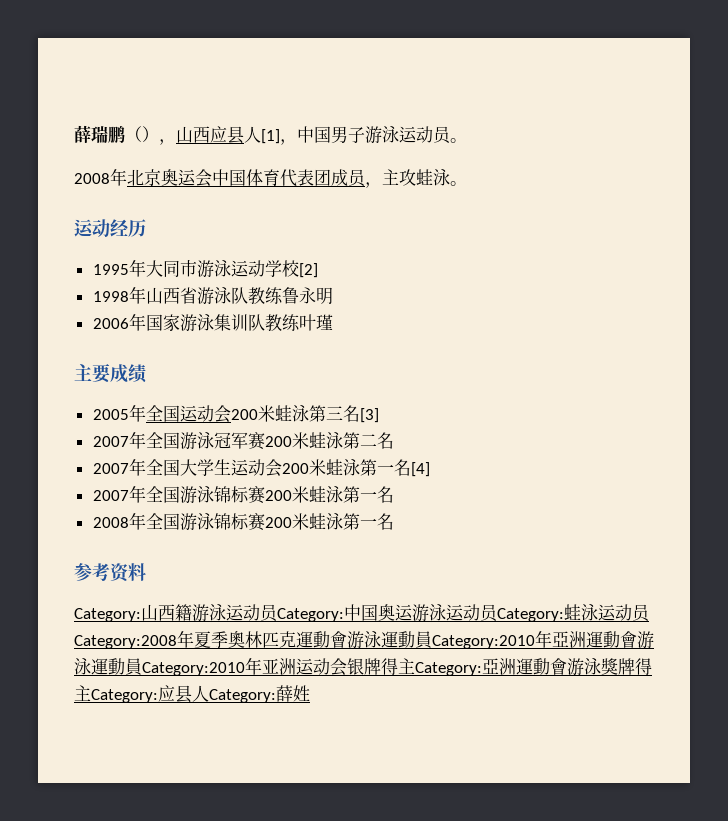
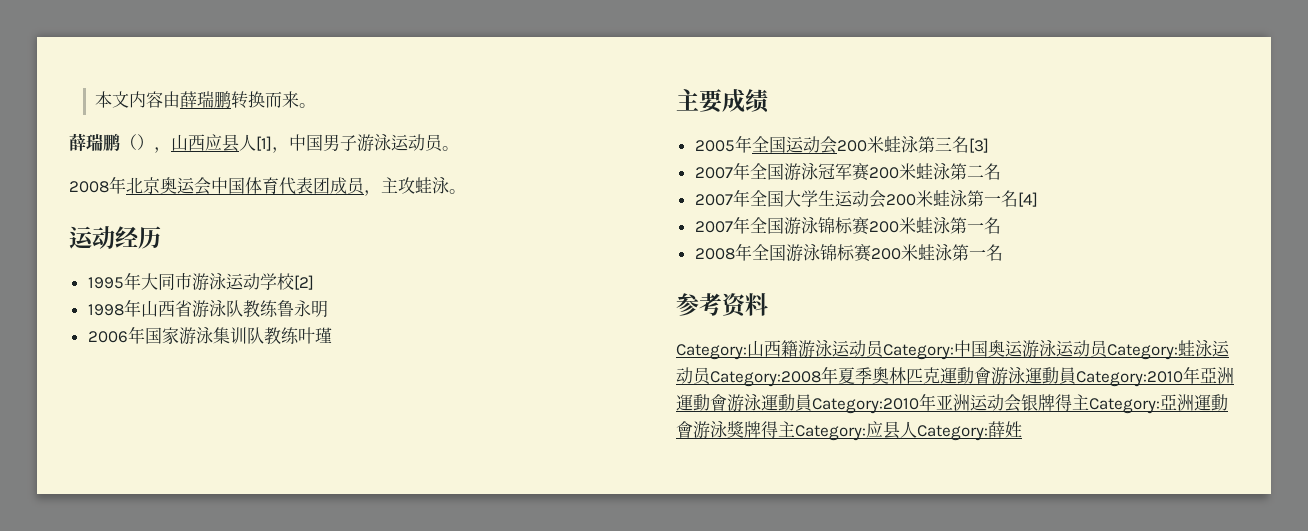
+ 本文内容由薛瑞鹏转换而来。

